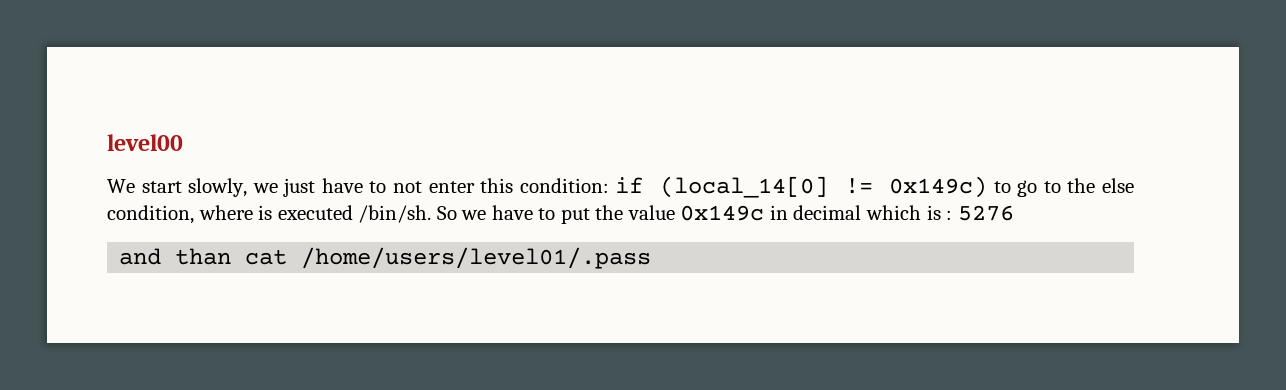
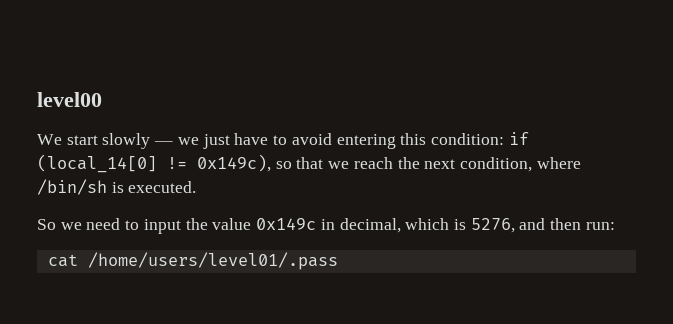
- We start slowly, we just have to not enter this condition: if (local_14[0] != 0x149c) to go to the else condition, where is executed /bin/sh. So we have to put the value 0x149c in decimal which is : 5276
- and than cat /home/users/level01/.pass
+ We start slowly — we just have to avoid entering this condition: if (local_14[0] != 0x149c), so that we reach the next condition, where /bin/sh is executed.
+ So we need to input the value 0x149c in decimal, which is 5276, and then run:
+ cat /home/users/level01/.pass

